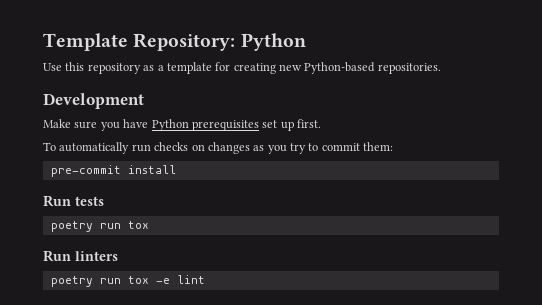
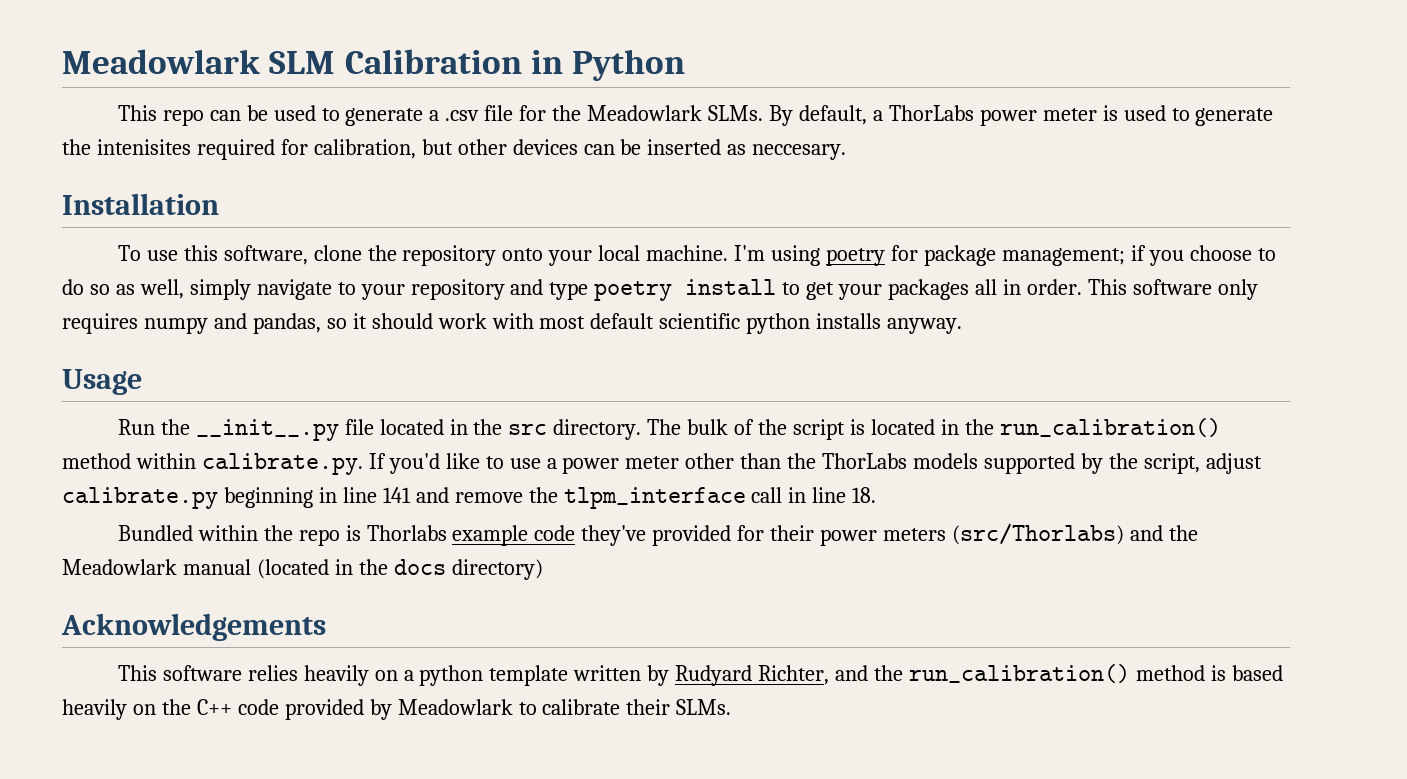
- Template Repository: Python
- Use this repository as a template for creating new Python-based repositories.
- Development
- Make sure you have Python prerequisites set up first.
- To automatically run checks on changes as you try to commit them:
- pre-commit install
- Run tests
- poetry run tox
- Run linters
- poetry run tox -e lint
+ Meadowlark SLM Calibration in Python
+ This repo can be used to generate a .csv file for the Meadowlark SLMs. By default, a ThorLabs power meter is used to generate the intenisites required for calibration, but other devices can be inserted as neccesary.
+ Installation
+ To use this software, clone the repository onto your local machine. I'm using poetry for package management; if you choose to do so as well, simply navigate to your repository and type poetry install to get your packages all in order. This software only requires numpy and pandas, so it should work with most default scientific python installs anyway.
+ Usage
+ Run the __init__.py file located in the src directory. The bulk of the script is located in the run_calibration() method within calibrate.py. If you'd like to use a power meter other than the ThorLabs models supported by the script, adjust calibrate.py beginning in line 141 and remove the tlpm_interface call in line 18.
+ Bundled within the repo is Thorlabs example code they've provided for their power meters (src/Thorlabs) and the Meadowlark manual (located in the docs directory)
+ Acknowledgements
+ This software relies heavily on a python template written by Rudyard Richter, and the run_calibration() method is based heavily on the C++ code provided by Meadowlark to calibrate their SLMs.

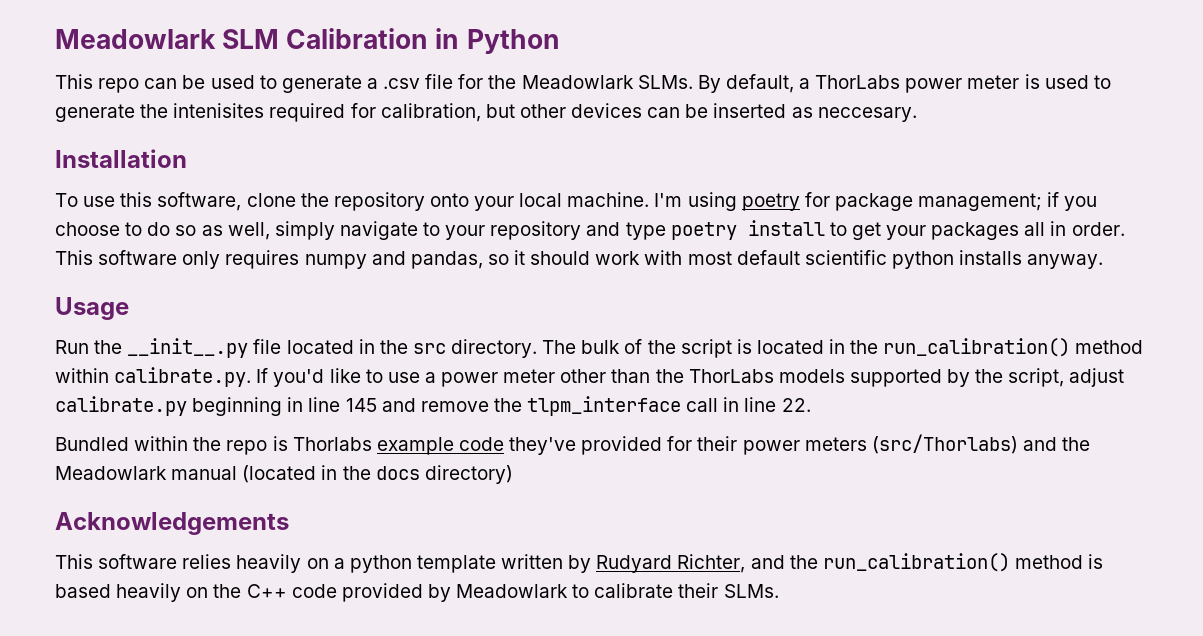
- The bulk of the script is located in the run_calibration() method within calibrate.py. If you'd like to use a power meter other than the ThorLabs models supported by the script, adjust calibrate.py beginning in line 141 and remove the tlpm_interface call in line 18.
+ The bulk of the script is located in the run_calibration() method within calibrate.py. If you'd like to use a power meter other than the ThorLabs models supported by the script, adjust calibrate.py beginning in line 145 and remove the tlpm_interface call in line 22.

